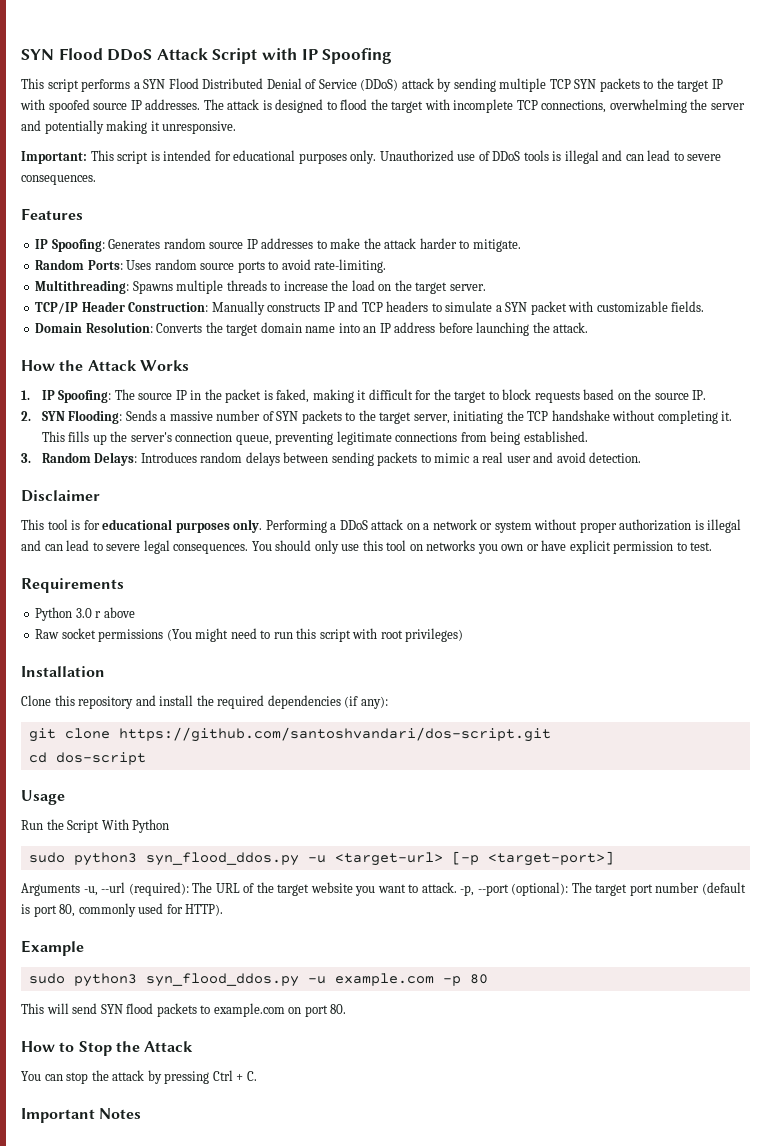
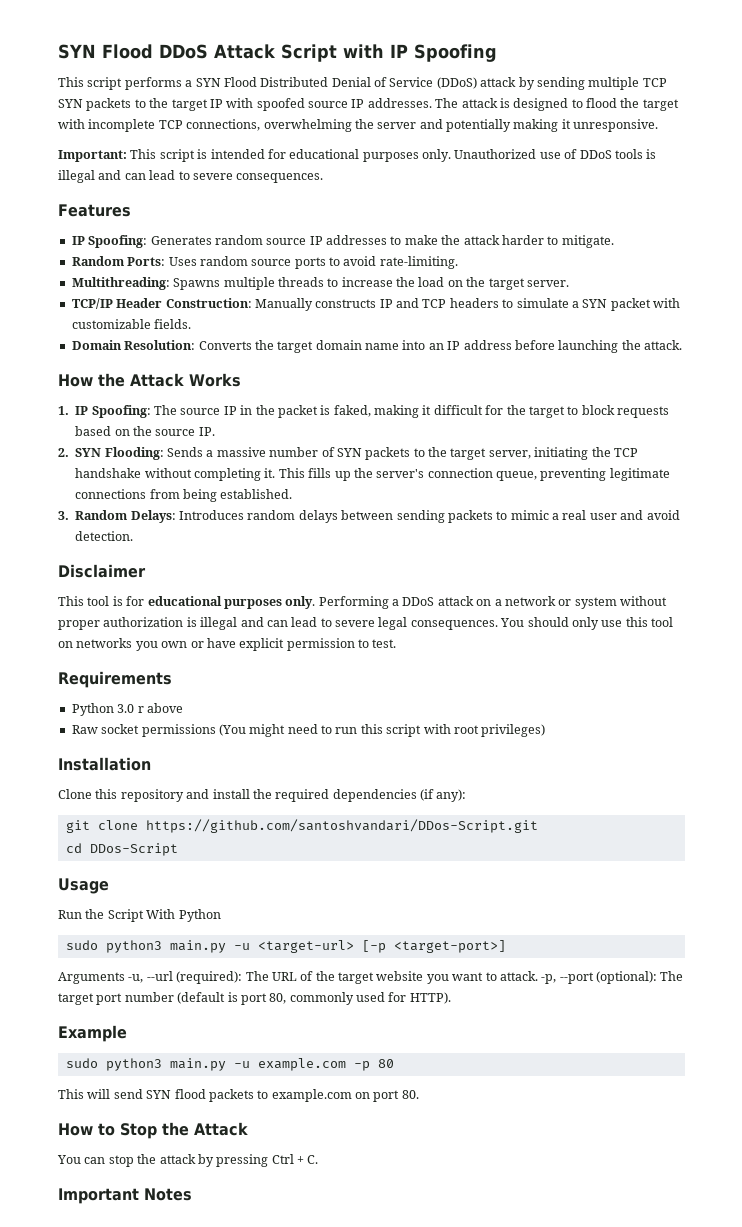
- git clone https://github.com/santoshvandari/dos-script.git
+ git clone https://github.com/santoshvandari/DDos-Script.git
- cd dos-script
+ cd DDos-Script
- sudo python3 syn_flood_ddos.py -u <target-url> [-p <target-port>]
+ sudo python3 main.py -u <target-url> [-p <target-port>]
- sudo python3 syn_flood_ddos.py -u example.com -p 80
+ sudo python3 main.py -u example.com -p 80

